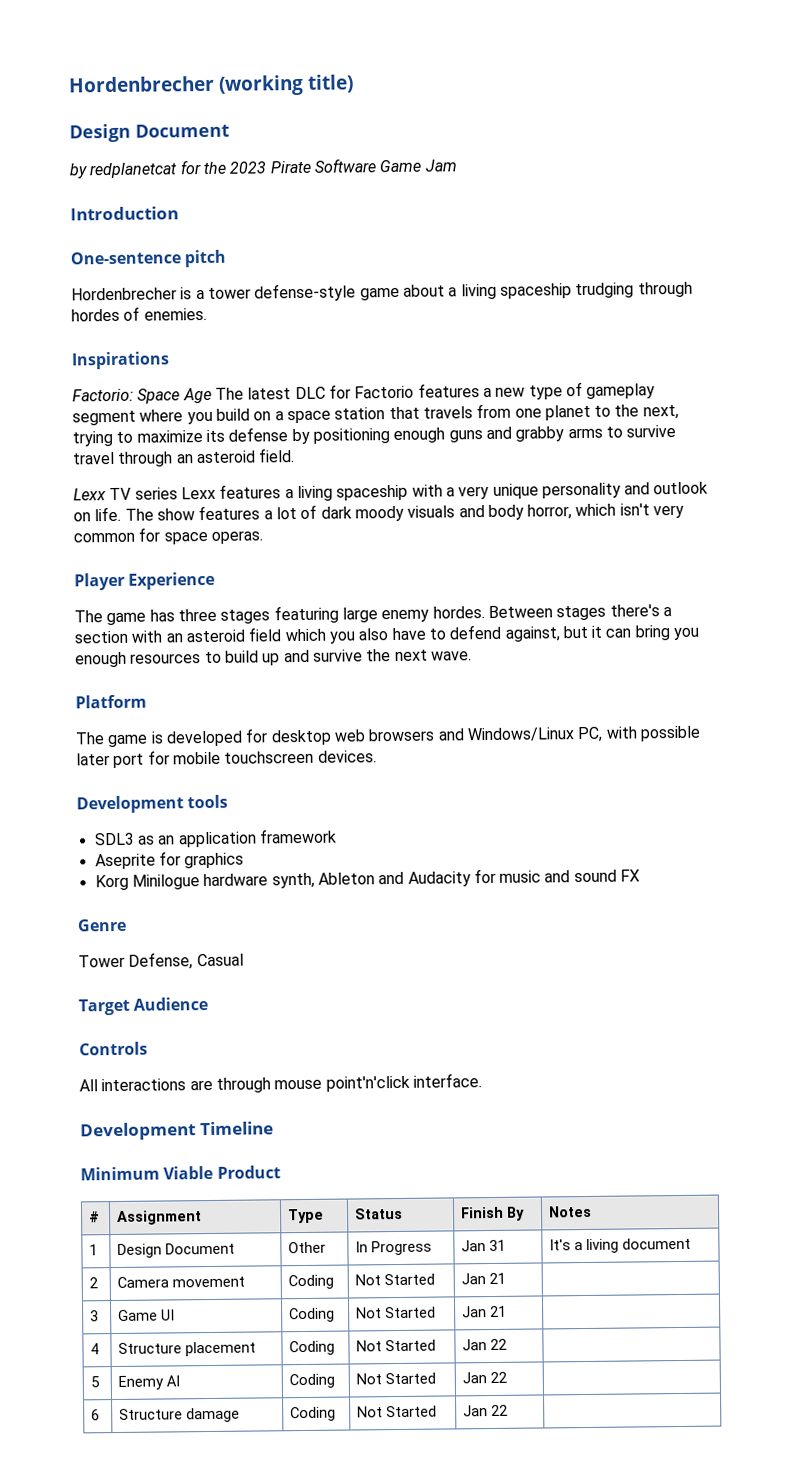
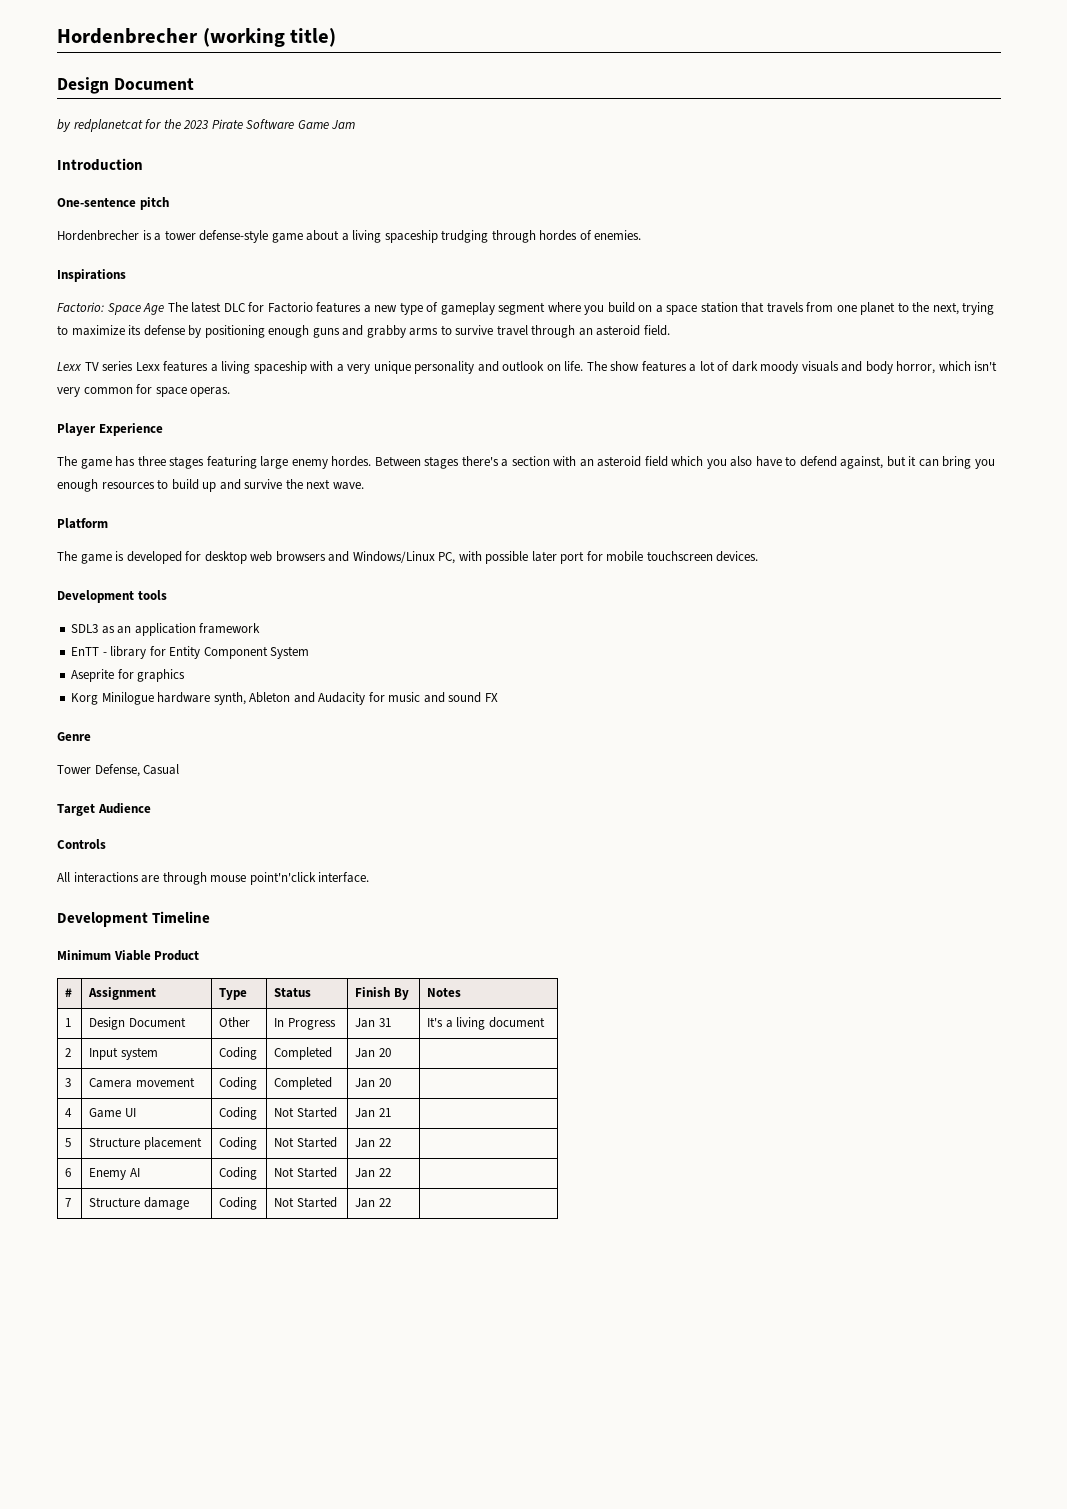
+ EnTT - library for Entity Component System
- 2 | Camera movement | Coding | Not Started | Jan 21 |
- 3 | Game UI | Coding | Not Started | Jan 21 |
+ 2 | Input system | Coding | Completed | Jan 20 |
+ 3 | Camera movement | Coding | Completed | Jan 20 |
+ 4 | Game UI | Coding | Not Started | Jan 21 |
- 4 | Structure placement | Coding | Not Started | Jan 22 |
+ 5 | Structure placement | Coding | Not Started | Jan 22 |
- 5 | Enemy AI | Coding | Not Started | Jan 22 |
+ 6 | Enemy AI | Coding | Not Started | Jan 22 |
- 6 | Structure damage | Coding | Not Started | Jan 22 |
+ 7 | Structure damage | Coding | Not Started | Jan 22 |

